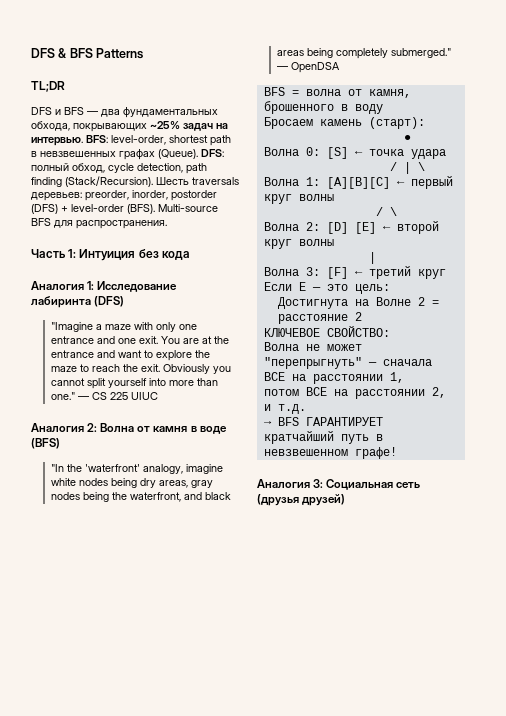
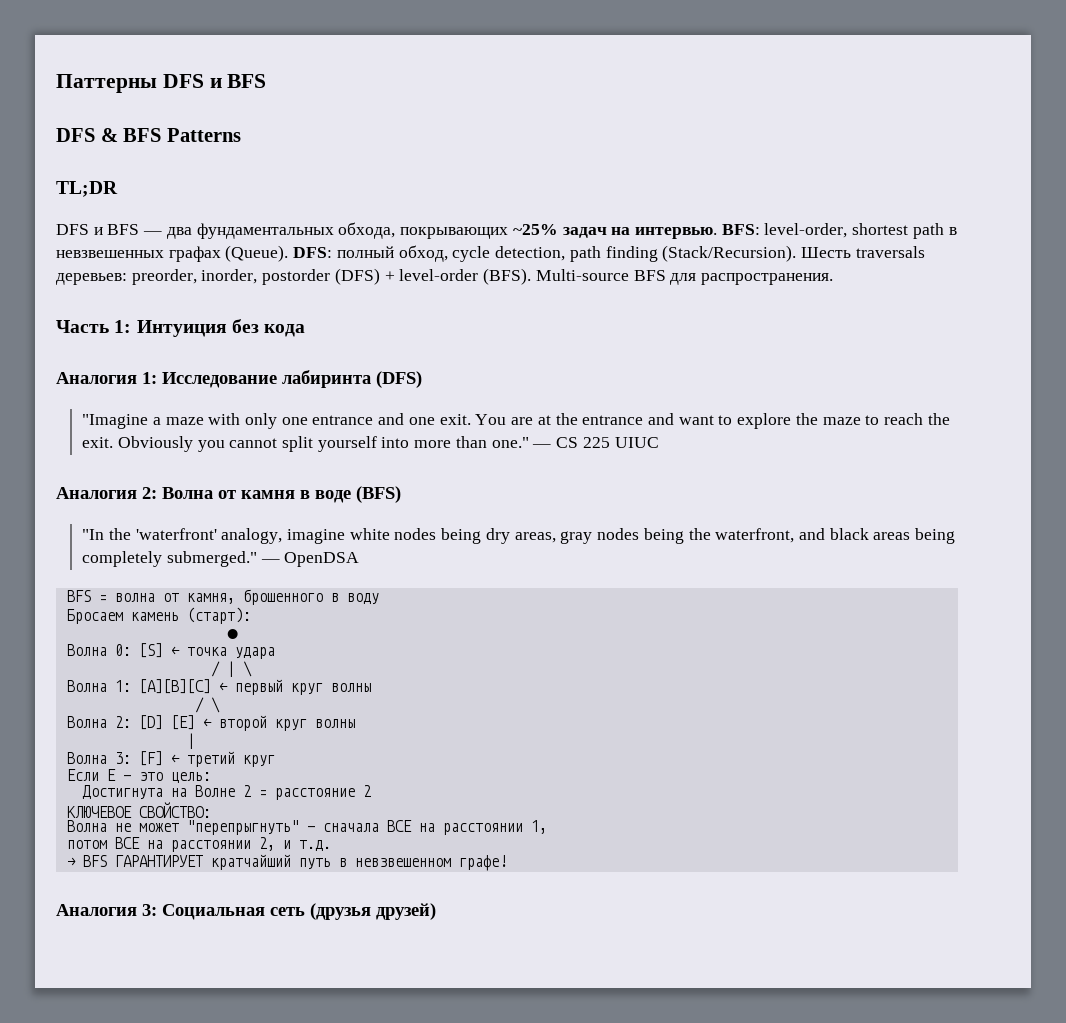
+ Паттерны DFS и BFS

